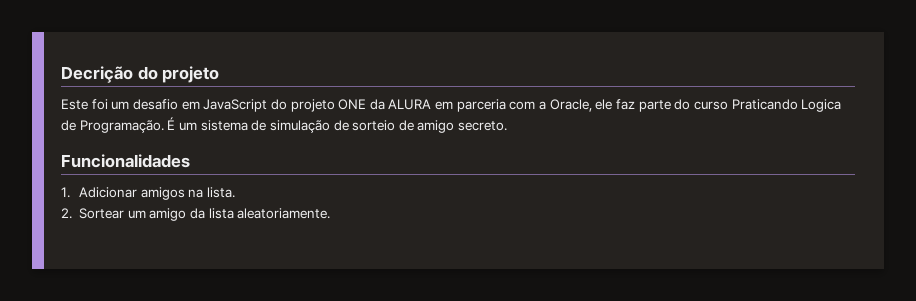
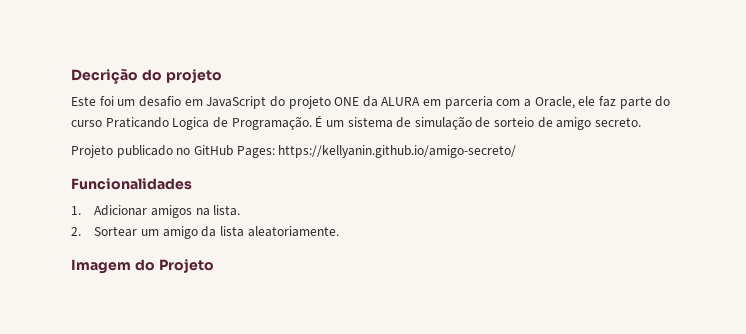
+ Projeto publicado no GitHub Pages: https://kellyanin.github.io/amigo-secreto/
+ Imagem do Projeto

